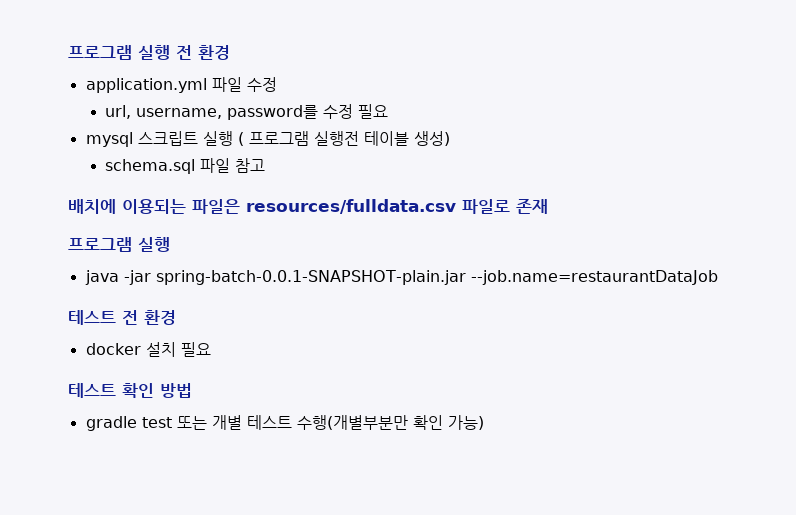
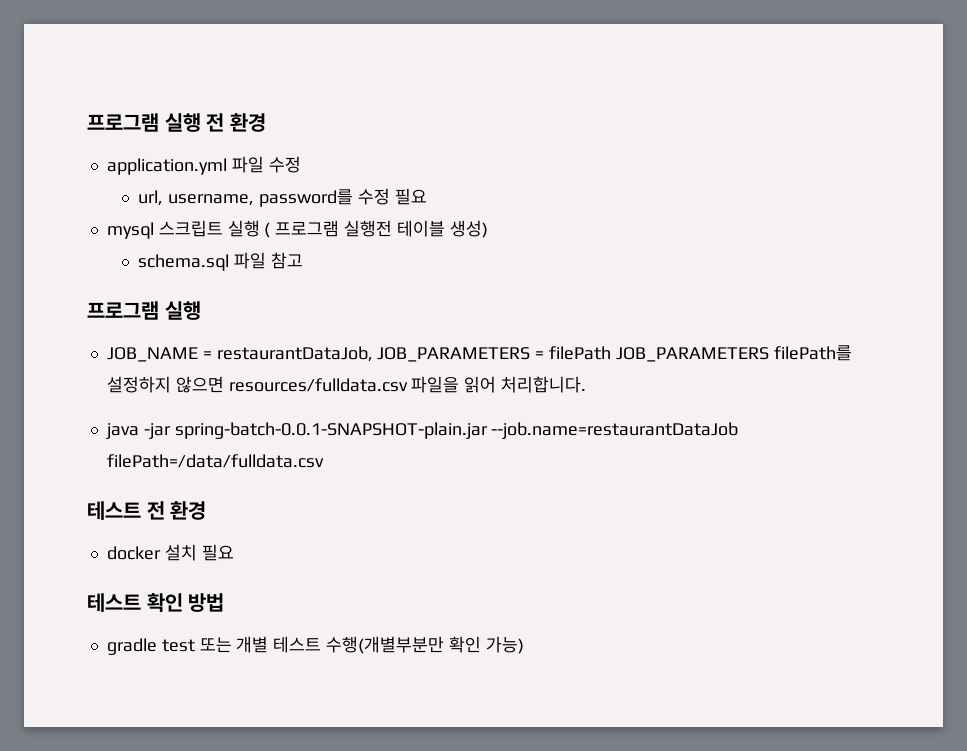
  schema.sql 파일 참고
- 배치에 이용되는 파일은 resources/fulldata.csv 파일로 존재
  프로그램 실행
+ JOB_NAME = restaurantDataJob, JOB_PARAMETERS = filePath JOB_PARAMETERS filePath를 설정하지 않으면 resources/fulldata.csv 파일을 읽어 처리합니다.
- java -jar spring-batch-0.0.1-SNAPSHOT-plain.jar --job.name=restaurantDataJob
+ java -jar spring-batch-0.0.1-SNAPSHOT-plain.jar --job.name=restaurantDataJob filePath=/data/fulldata.csv

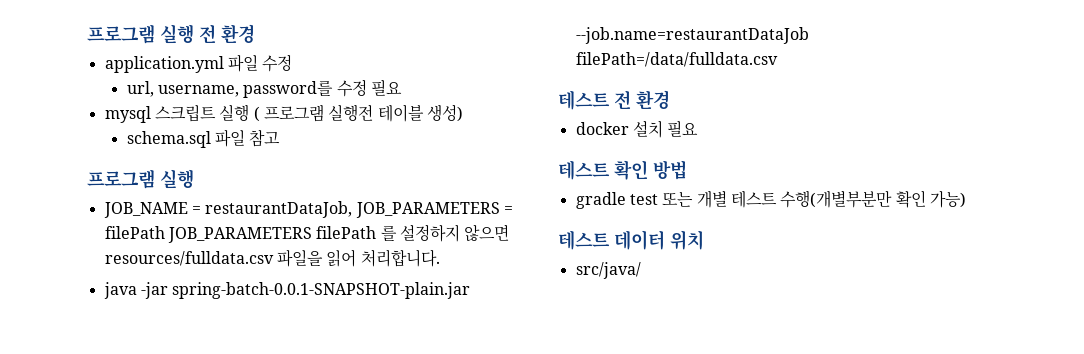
- JOB_NAME = restaurantDataJob, JOB_PARAMETERS = filePath JOB_PARAMETERS filePath를 설정하지 않으면 resources/fulldata.csv 파일을 읽어 처리합니다.
+ JOB_NAME = restaurantDataJob, JOB_PARAMETERS = filePath JOB_PARAMETERS filePath 를 설정하지 않으면 resources/fulldata.csv 파일을 읽어 처리합니다.
+ 테스트 데이터 위치
+ src/java/

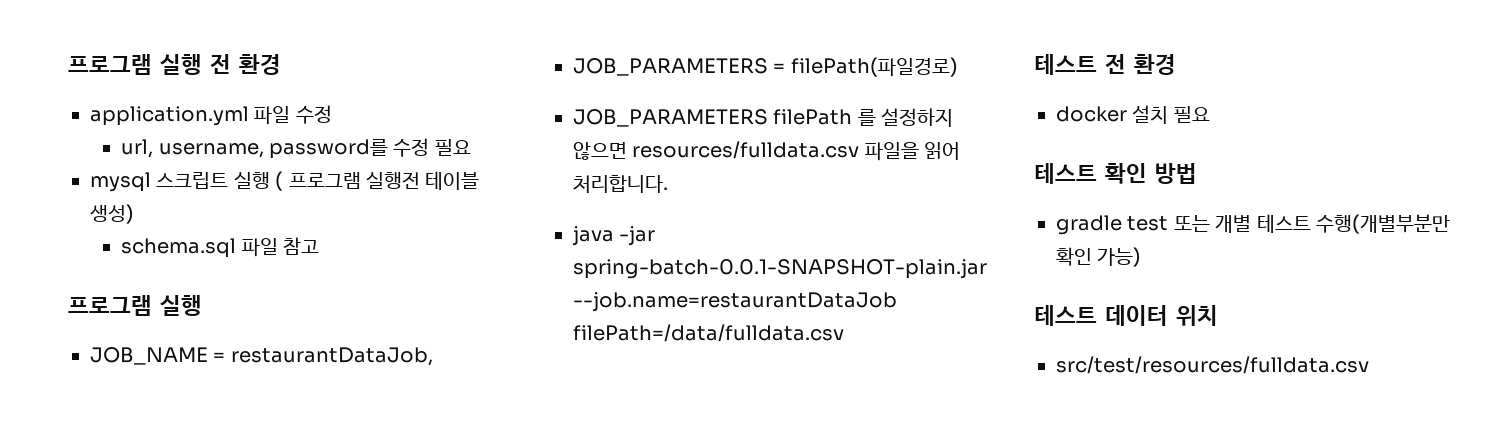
- JOB_NAME = restaurantDataJob, JOB_PARAMETERS = filePath JOB_PARAMETERS filePath 를 설정하지 않으면 resources/fulldata.csv 파일을 읽어 처리합니다.
+ JOB_NAME = restaurantDataJob,
+ JOB_PARAMETERS = filePath(파일경로)
+ JOB_PARAMETERS filePath 를 설정하지 않으면 resources/fulldata.csv 파일을 읽어 처리합니다.
- src/java/
+ src/test/resources/fulldata.csv

